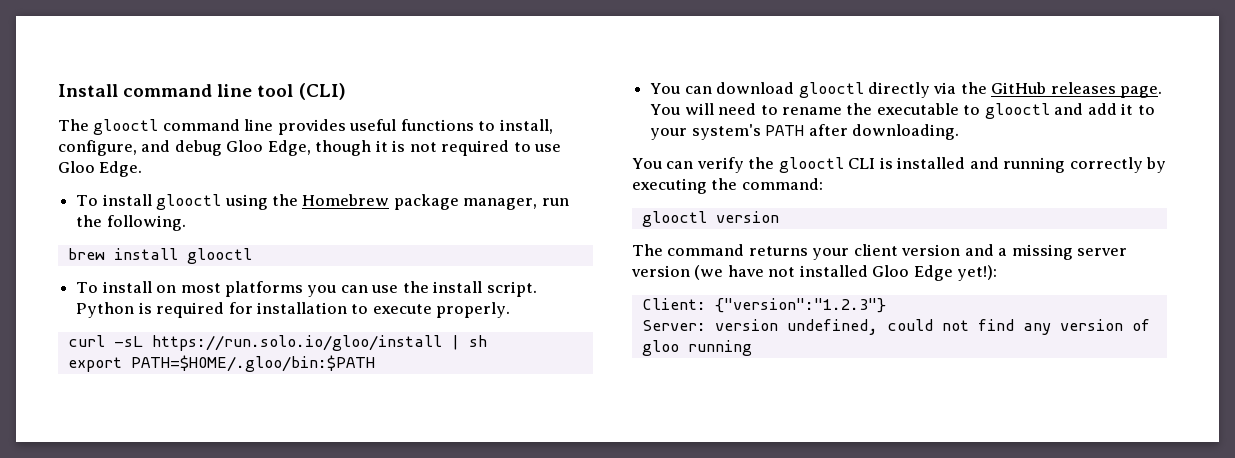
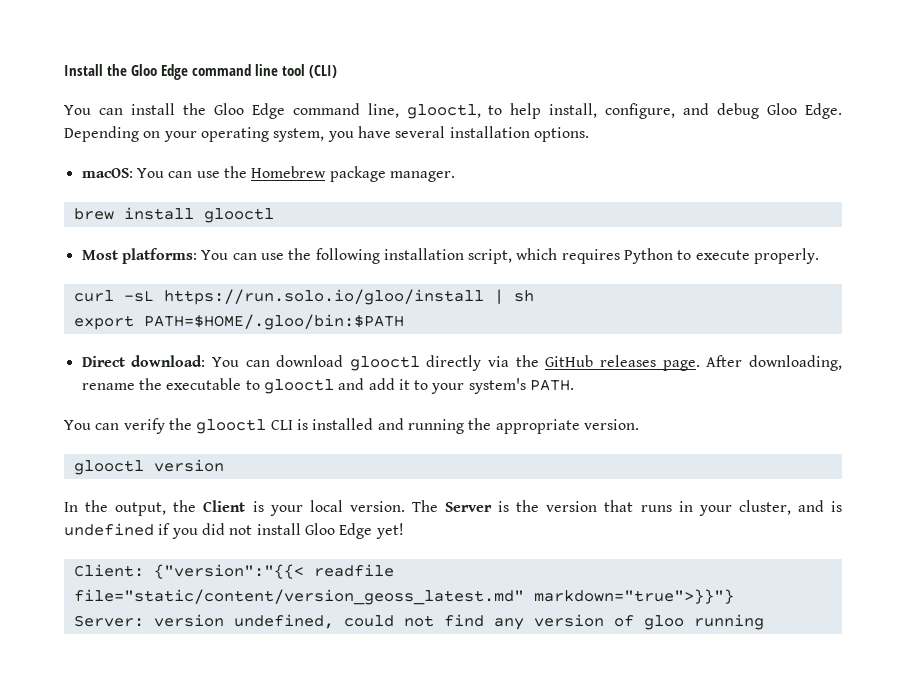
- Install command line tool (CLI)
+ Install the Gloo Edge command line tool (CLI)
- The glooctl command line provides useful functions to install, configure, and debug Gloo Edge, though it is not required to use Gloo Edge.
- To install glooctl using the Homebrew package manager, run the following.
+ You can install the Gloo Edge command line, glooctl, to help install, configure, and debug Gloo Edge. Depending on your operating system, you have several installation options.
+ macOS: You can use the Homebrew package manager.
  brew install glooctl
- To install on most platforms you can use the install script. Python is required for installation to execute properly.
+ Most platforms: You can use the following installation script, which requires Python to execute properly.
- You can download glooctl directly via the GitHub releases page.
+ Direct download: You can download glooctl directly via the GitHub releases page.
- You will need to rename the executable to glooctl and add it to your system's PATH after downloading.
+ After downloading, rename the executable to glooctl and add it to your system's PATH.
- You can verify the glooctl CLI is installed and running correctly by executing the command:
+ You can verify the glooctl CLI is installed and running the appropriate version.
  glooctl version
- The command returns your client version and a missing server version (we have not installed Gloo Edge yet!):
+ In the output, the Client is your local version. The Server is the version that runs in your cluster, and is undefined if you did not install Gloo Edge yet!
- Client: {"version":"1.2.3"}
+ Client: {"version":"{{< readfile file="static/content/version_geoss_latest.md" markdown="true">}}"}

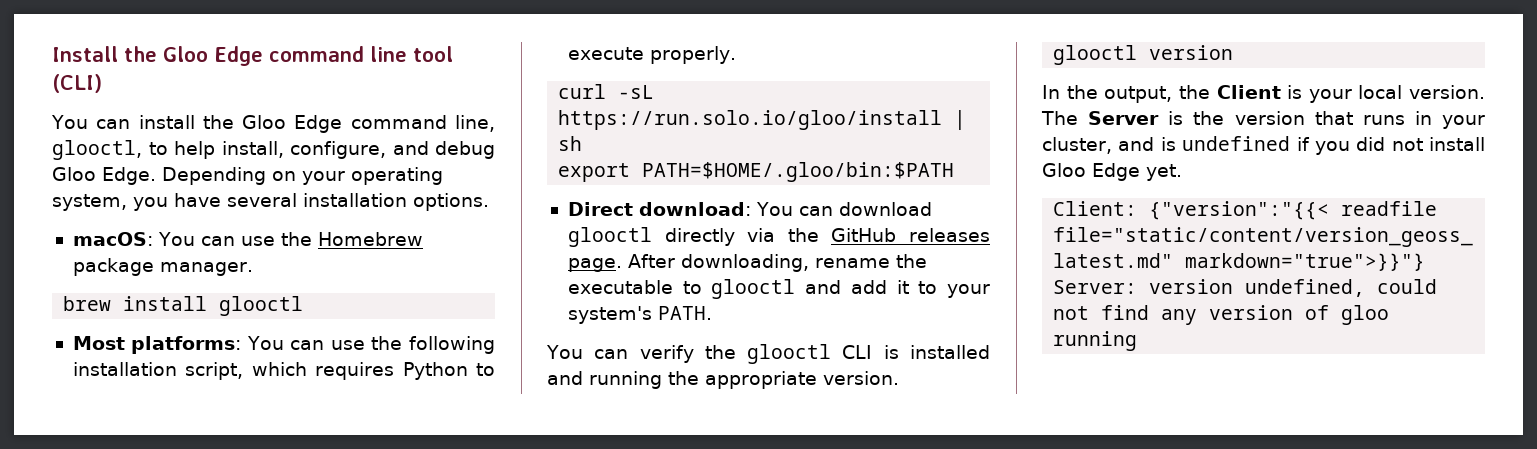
- The Server is the version that runs in your cluster, and is undefined if you did not install Gloo Edge yet!
+ The Server is the version that runs in your cluster, and is undefined if you did not install Gloo Edge yet.

